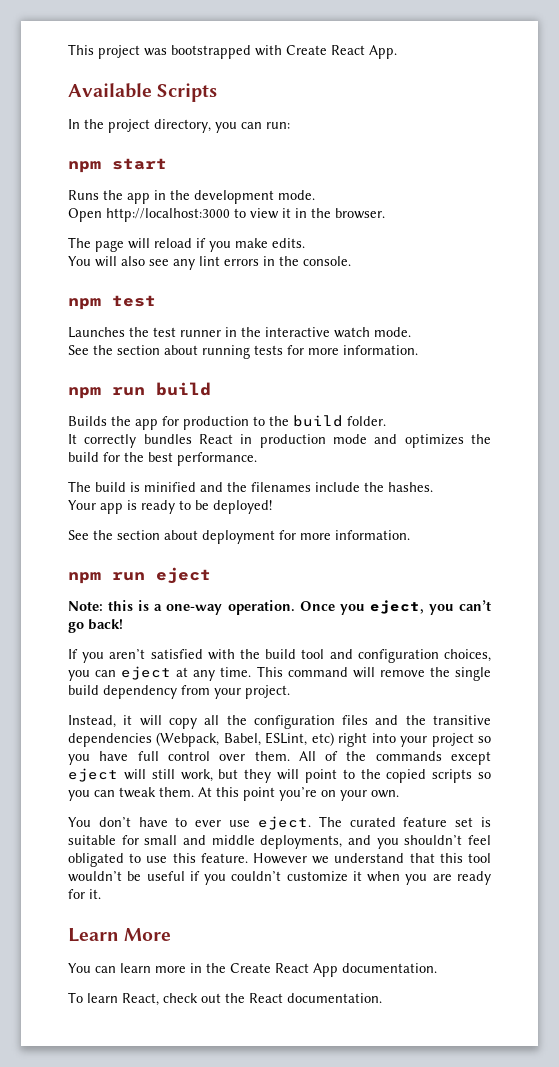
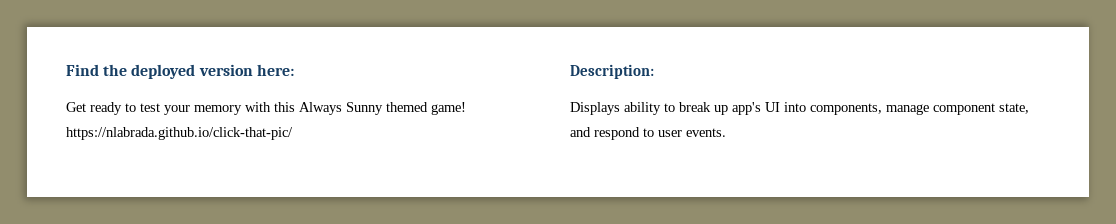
- This project was bootstrapped with Create React App.
- Available Scripts
- In the project directory, you can run:
- npm start
- Runs the app in the development mode.
- Open http://localhost:3000 to view it in the browser.
- The page will reload if you make edits.
- You will also see any lint errors in the console.
- npm test
- Launches the test runner in the interactive watch mode.
- See the section about running tests for more information.
- npm run build
- Builds the app for production to the build folder.
- It correctly bundles React in production mode and optimizes the build for the best performance.
- The build is minified and the filenames include the hashes.
- Your app is ready to be deployed!
- See the section about deployment for more information.
- npm run eject
- Note: this is a one-way operation. Once you eject, you can’t go back!
- If you aren’t satisfied with the build tool and configuration choices, you can eject at any time. This command will remove the single build dependency from your project.
- Instead, it will copy all the configuration files and the transitive dependencies (Webpack, Babel, ESLint, etc) right into your project so you have full control over them. All of the commands except eject will still work, but they will point to the copied scripts so you can tweak them. At this point you’re on your own.
- You don’t have to ever use eject. The curated feature set is suitable for small and middle deployments, and you shouldn’t feel obligated to use this feature. However we understand that this tool wouldn’t be useful if you couldn’t customize it when you are ready for it.
- Learn More
- You can learn more in the Create React App documentation.
- To learn React, check out the React documentation.
+ Find the deployed version here:
+ Get ready to test your memory with this Always Sunny themed game! https://nlabrada.github.io/click-that-pic/
+ Description:
+ Displays ability to break up app's UI into components, manage component state, and respond to user events.

